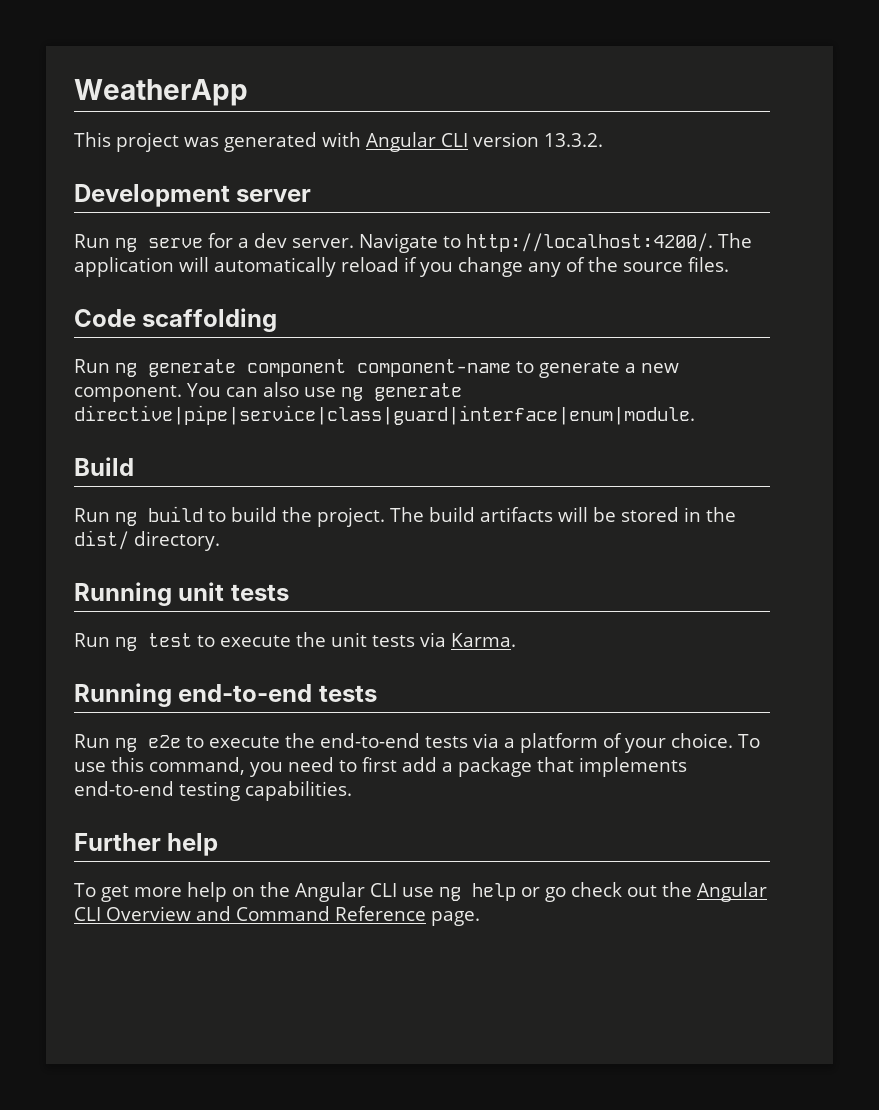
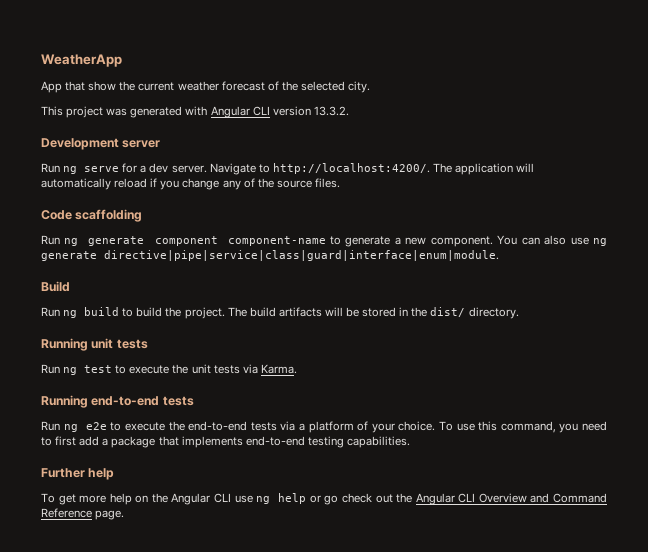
+ App that show the current weather forecast of the selected city.

